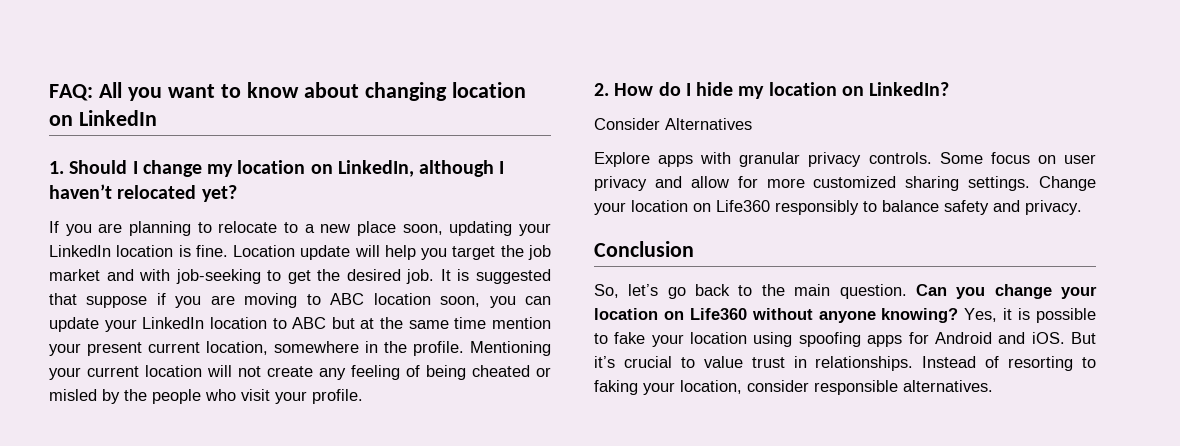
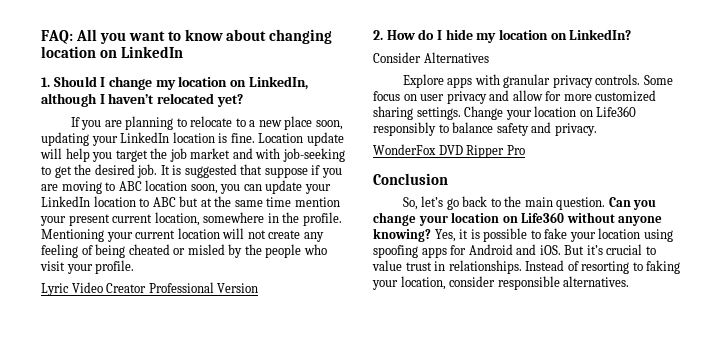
+ Lyric Video Creator Professional Version
+ WonderFox DVD Ripper Pro

